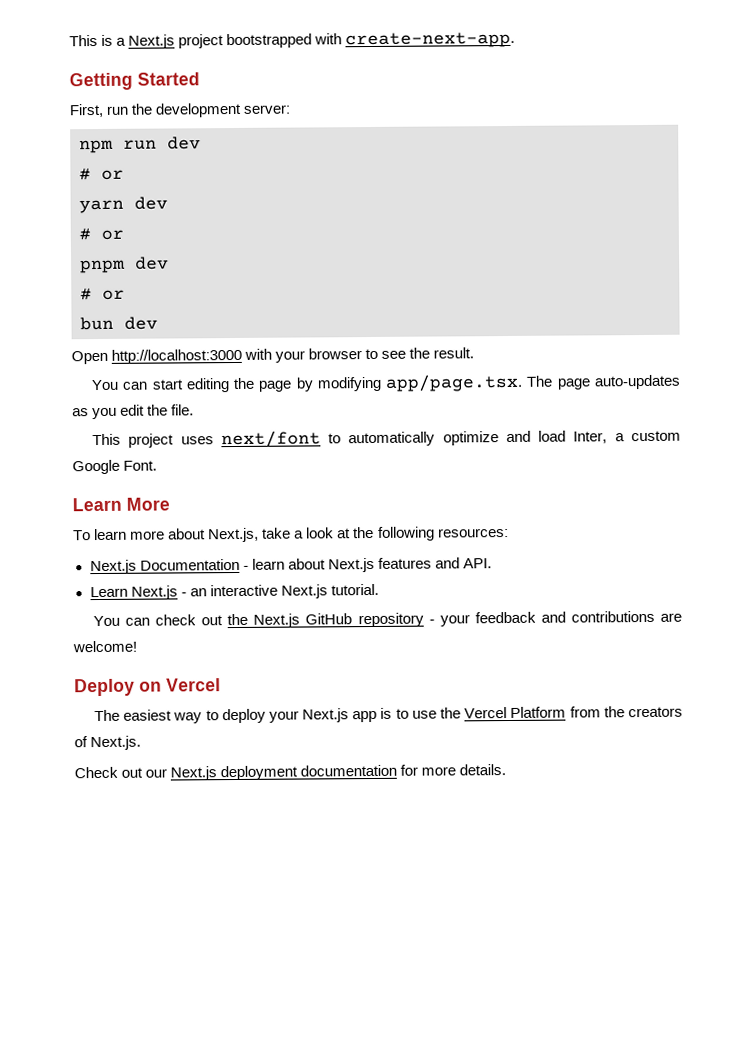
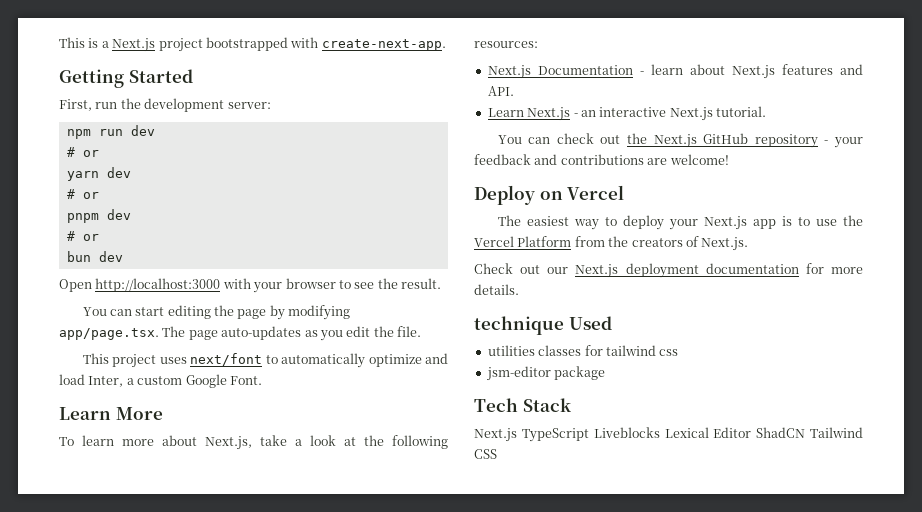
+ technique Used
+ utilities classes for tailwind css
+ jsm-editor package
+ Tech Stack
+ Next.js TypeScript Liveblocks Lexical Editor ShadCN Tailwind CSS

